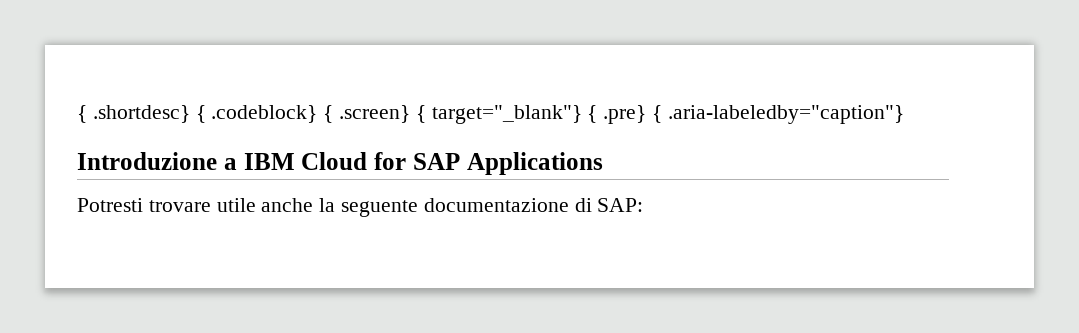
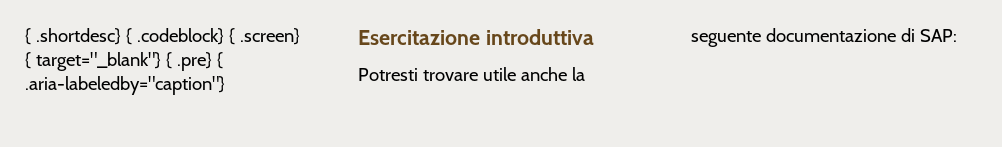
- Introduzione a IBM Cloud for SAP Applications
+ Esercitazione introduttiva

